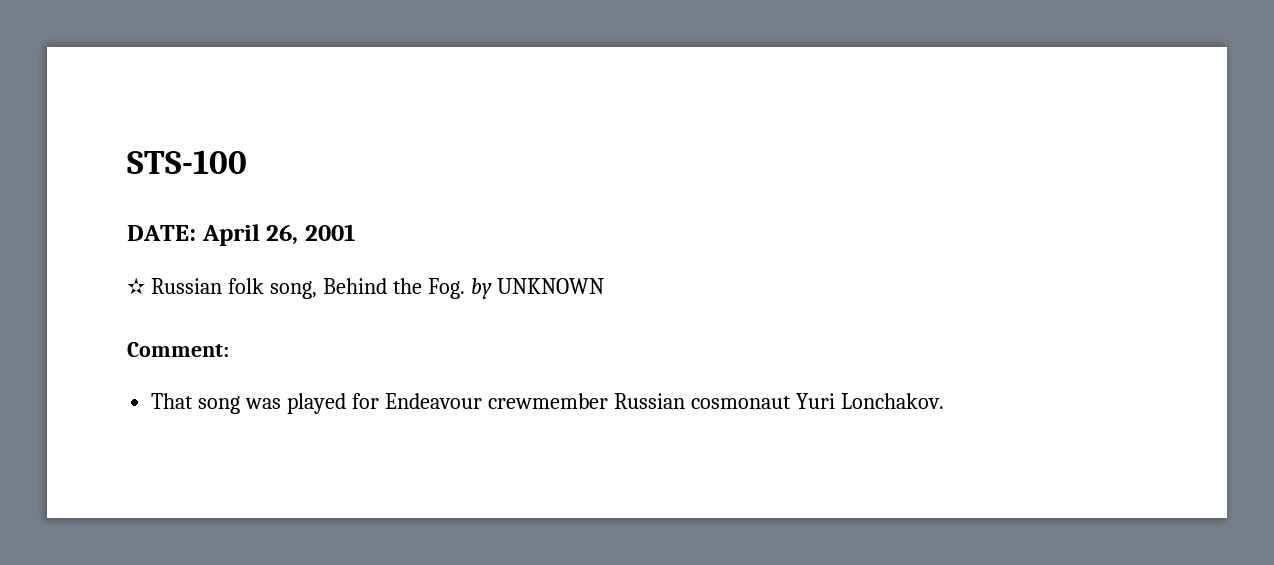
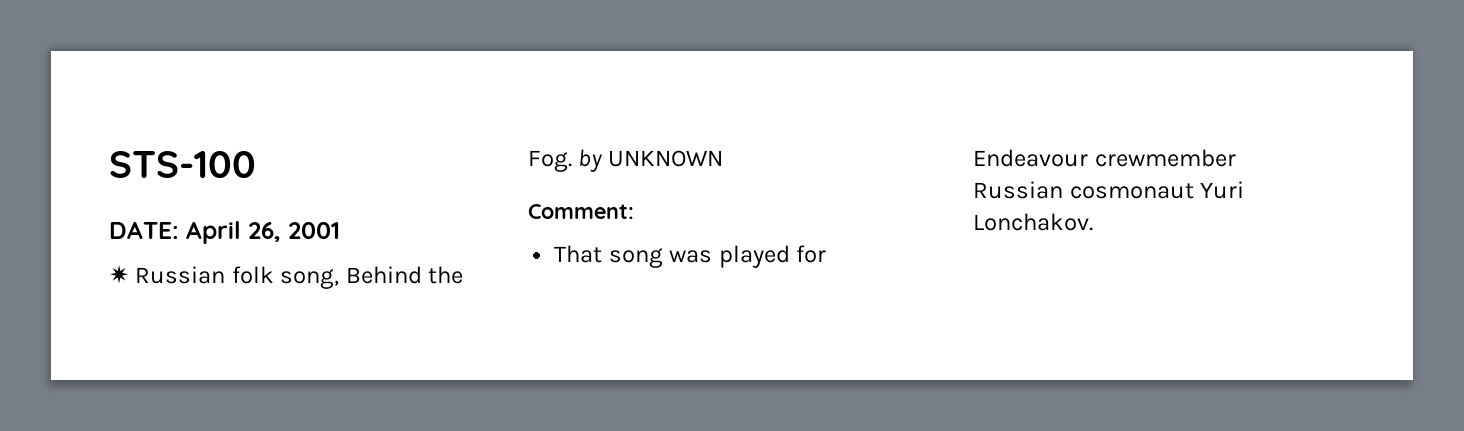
- ✫ Russian folk song, Behind the Fog. by UNKNOWN
+ ✷ Russian folk song, Behind the Fog. by UNKNOWN

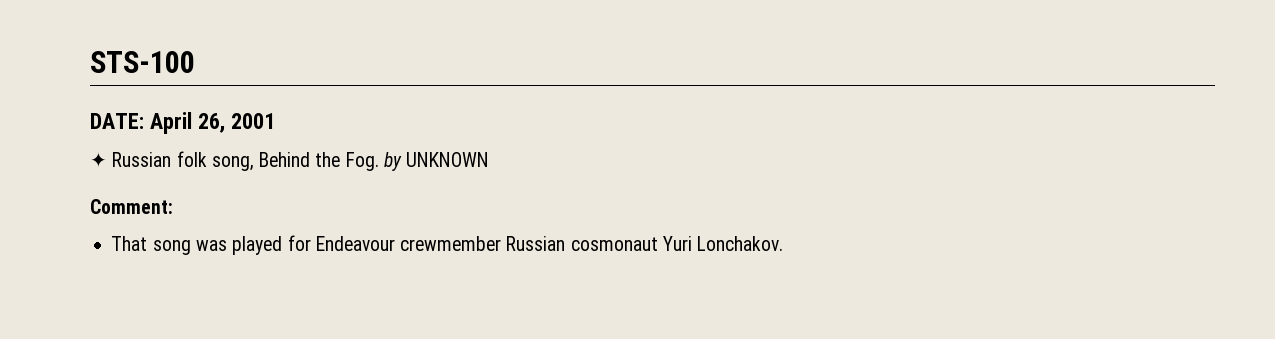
- ✷ Russian folk song, Behind the Fog. by UNKNOWN
+ ✦ Russian folk song, Behind the Fog. by UNKNOWN

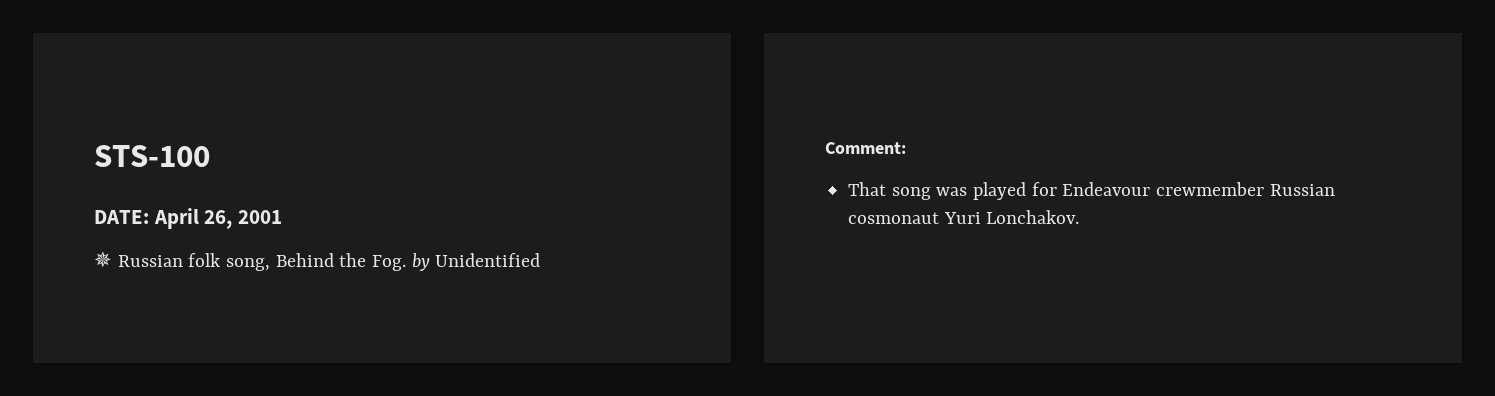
- ✦ Russian folk song, Behind the Fog. by UNKNOWN
+ ✵ Russian folk song, Behind the Fog. by Unidentified

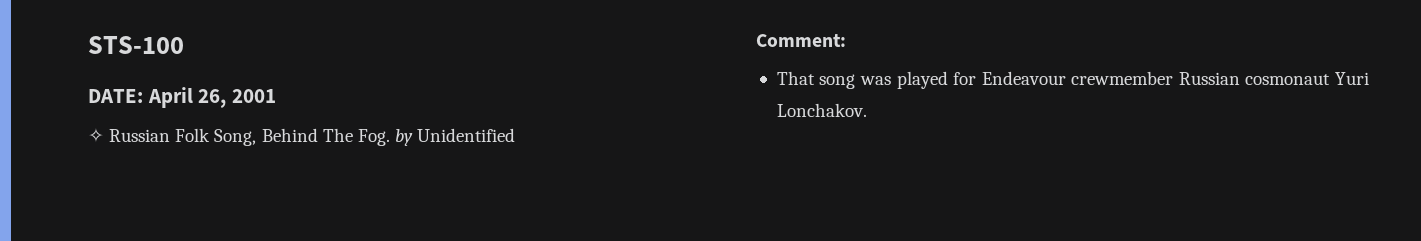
- ✵ Russian folk song, Behind the Fog. by Unidentified
+ ✧ Russian Folk Song, Behind The Fog. by Unidentified

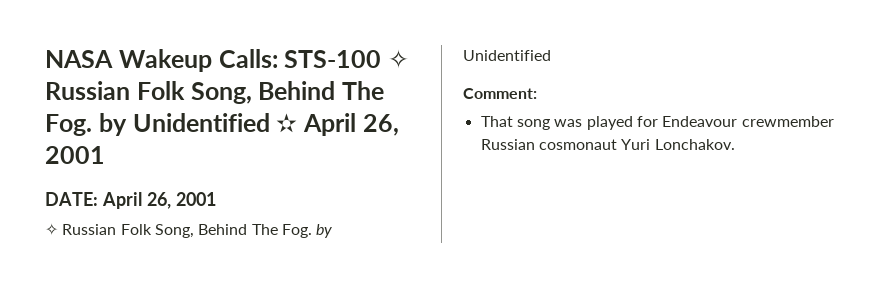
- STS-100
+ NASA Wakeup Calls: STS-100 ✧ Russian Folk Song, Behind The Fog. by Unidentified ✫ April 26, 2001

